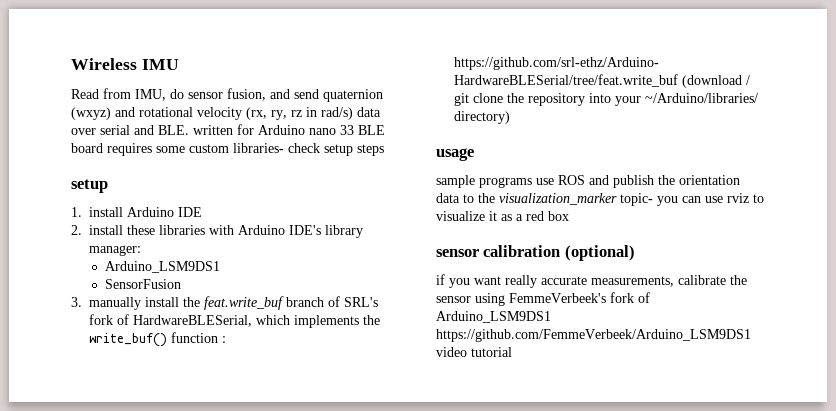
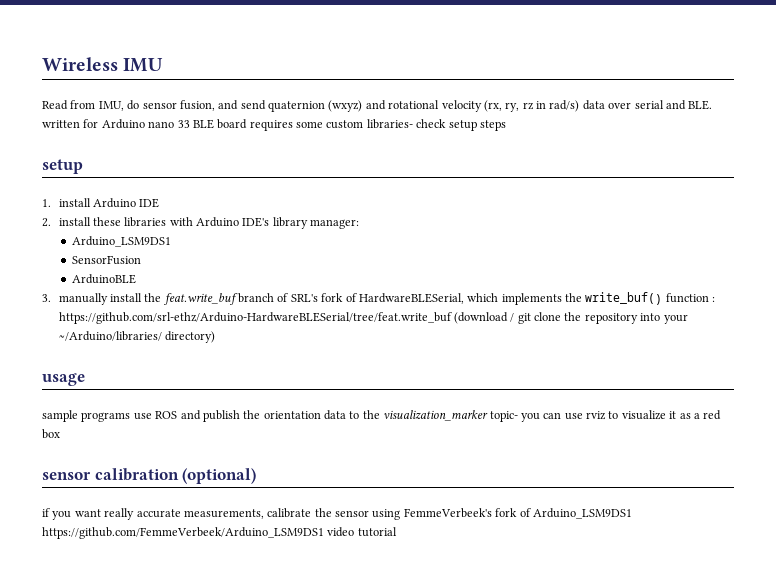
+ ArduinoBLE

